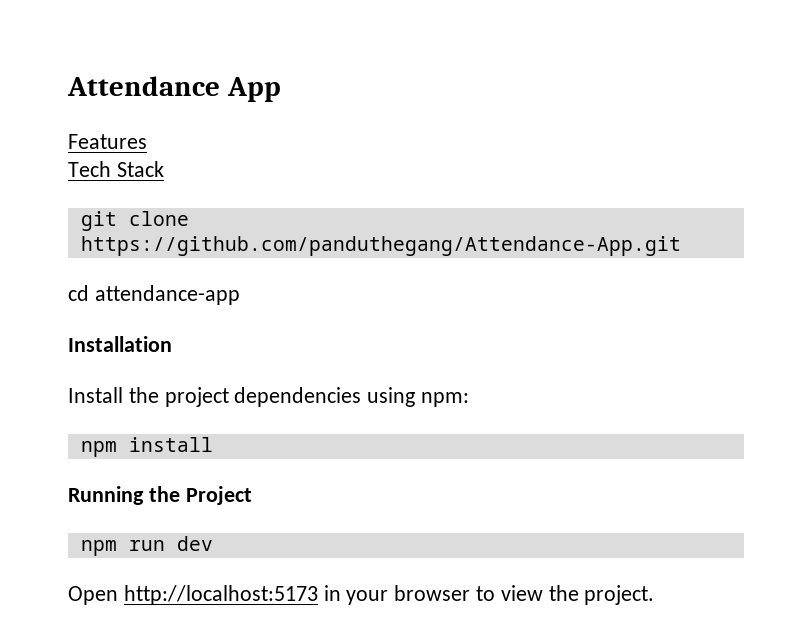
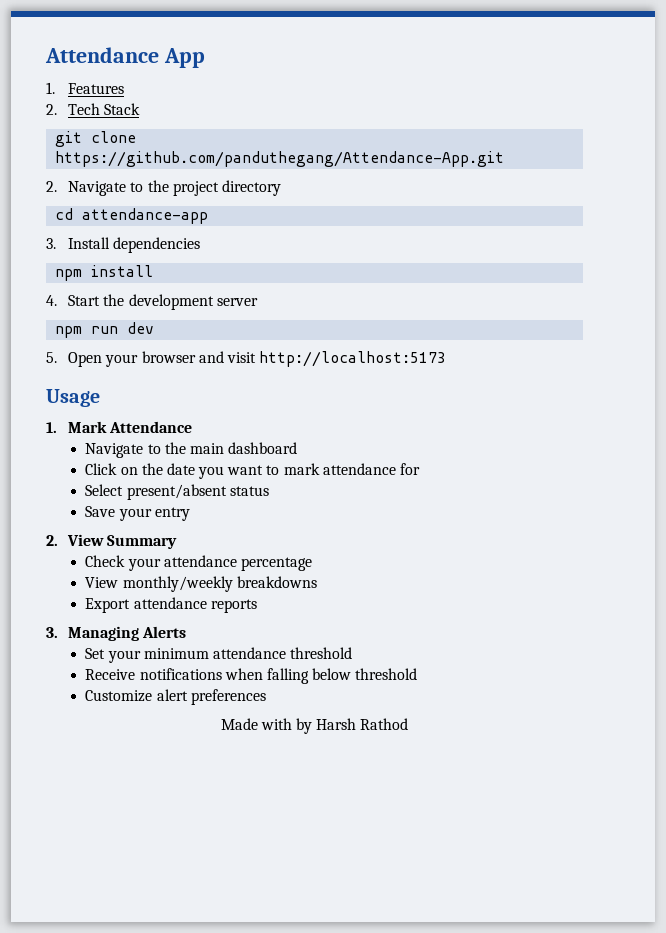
- Features
+ 1. Features
- Tech Stack
+ 2. Tech Stack
+ 2. Navigate to the project directory
  cd attendance-app
- Installation
- Install the project dependencies using npm:
+ 3. Install dependencies
- Running the Project
+ 4. Start the development server
  npm run dev
- Open http://localhost:5173 in your browser to view the project.
+ 5. Open your browser and visit http://localhost:5173
+ Usage
+ 1. Mark Attendance
+ Navigate to the main dashboard
+ Click on the date you want to mark attendance for
+ Select present/absent status
+ Save your entry
+ 2. View Summary
+ Check your attendance percentage
+ View monthly/weekly breakdowns
+ Export attendance reports
+ 3. Managing Alerts
+ Set your minimum attendance threshold
+ Receive notifications when falling below threshold
+ Customize alert preferences
+ Made with by Harsh Rathod

